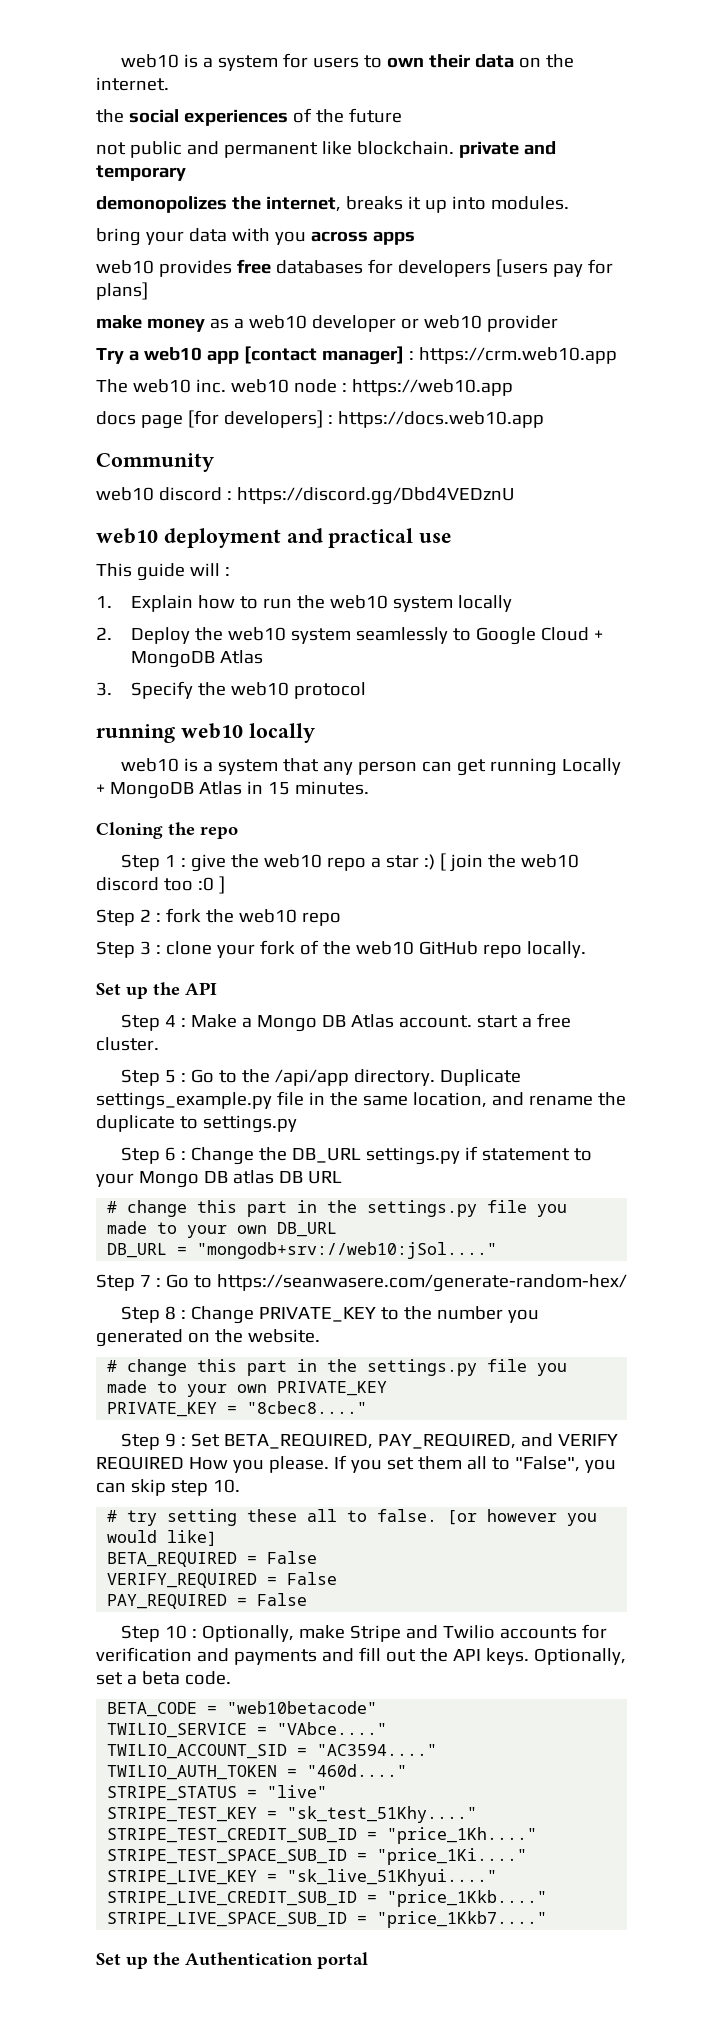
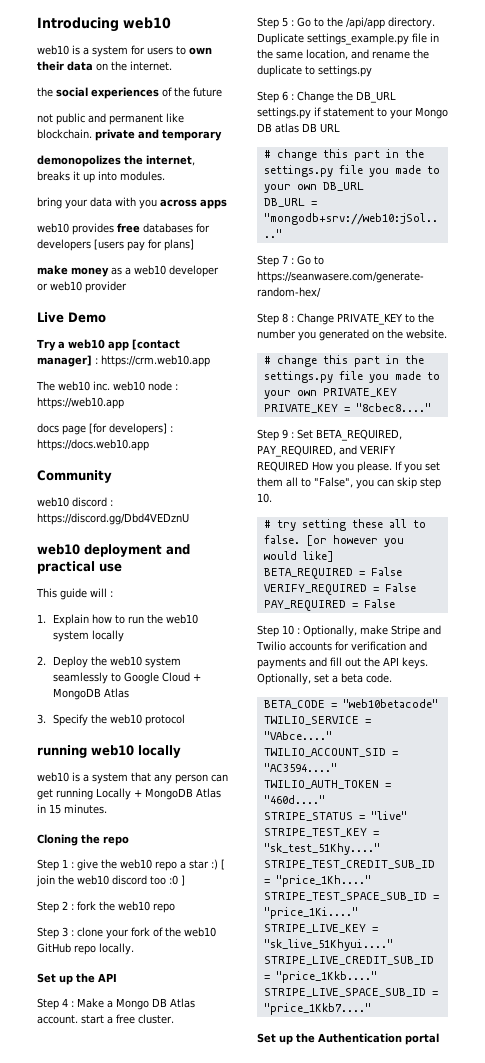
+ Introducing web10
+ Live Demo

